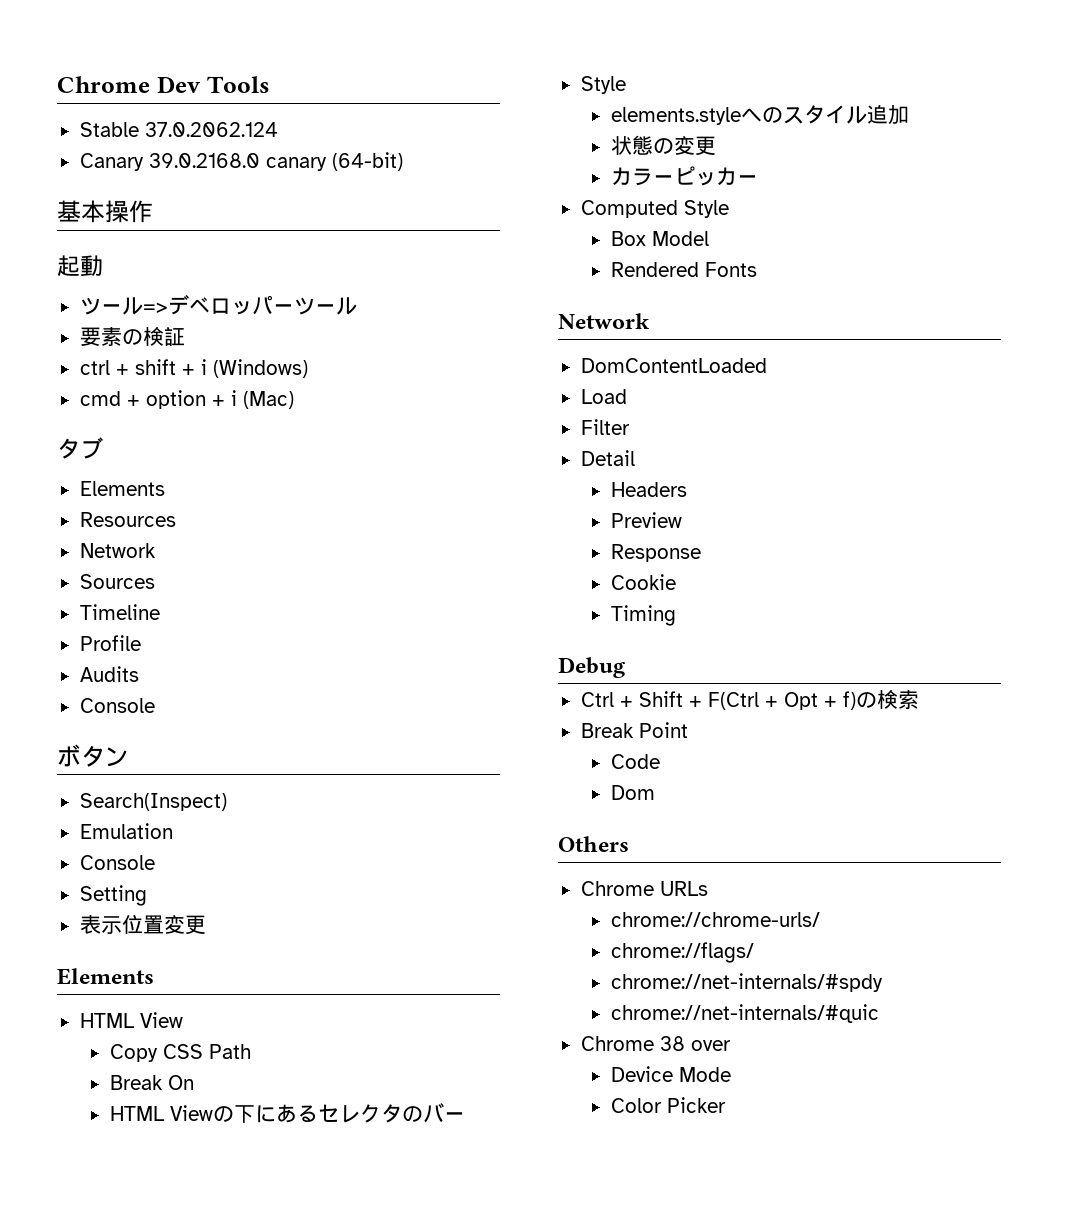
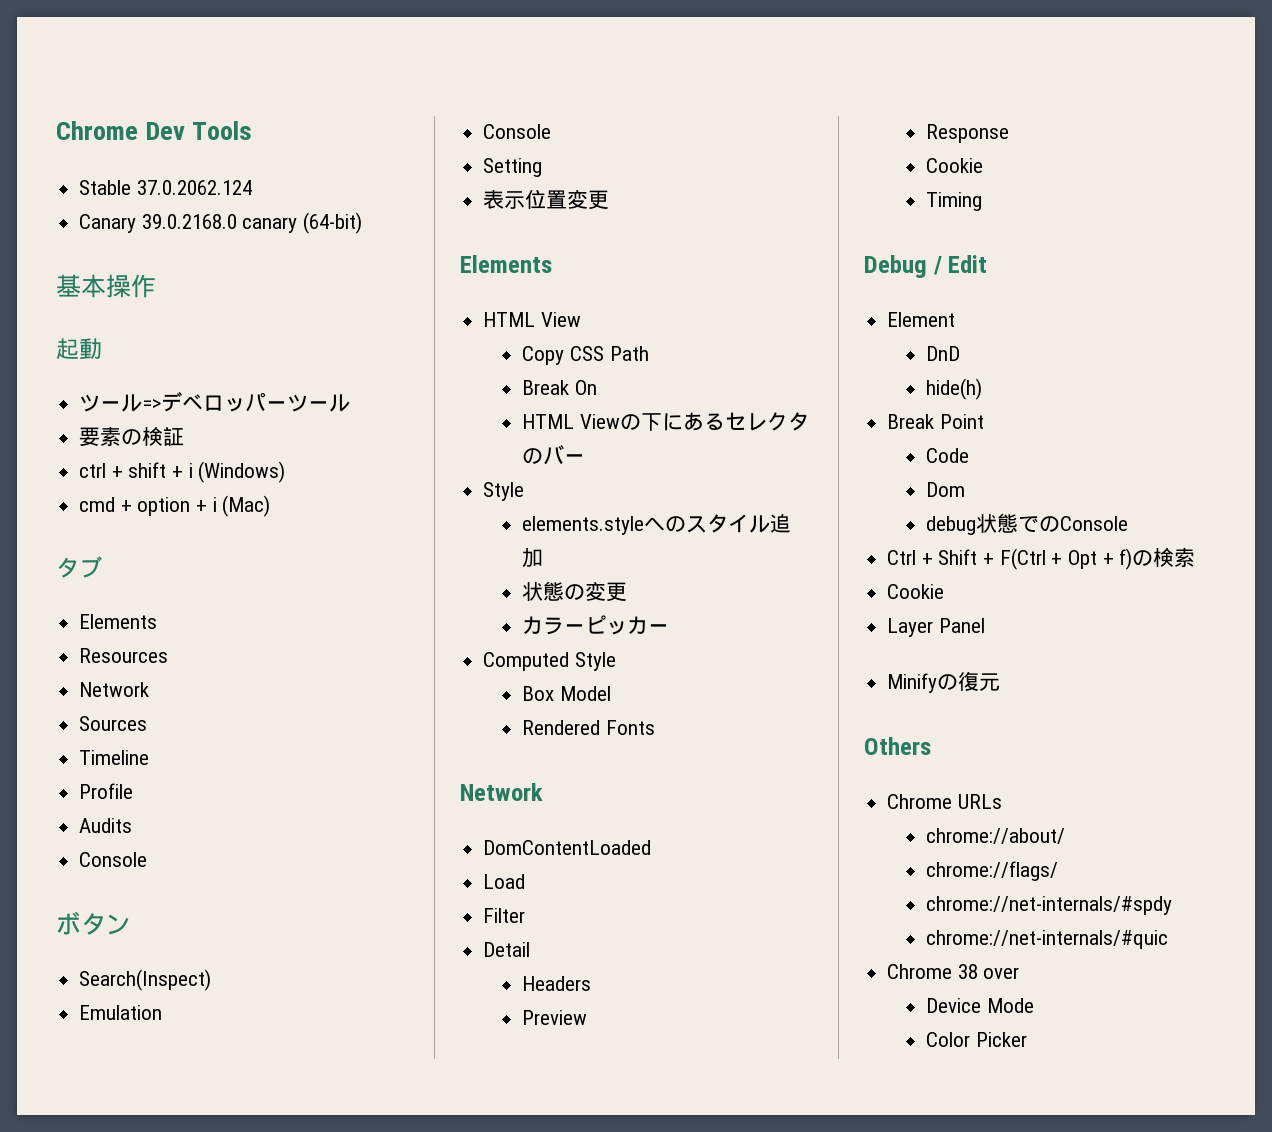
- Debug
+ Debug / Edit
+ Element
+ DnD
+ hide(h)
+ Break Point
+ Code
+ Dom
+ debug状態でのConsole
  Ctrl + Shift + F(Ctrl + Opt + f)の検索
- Break Point
- Code
- Dom
+ Cookie
+ Layer Panel
+ Minifyの復元
- chrome://chrome-urls/
+ chrome://about/

